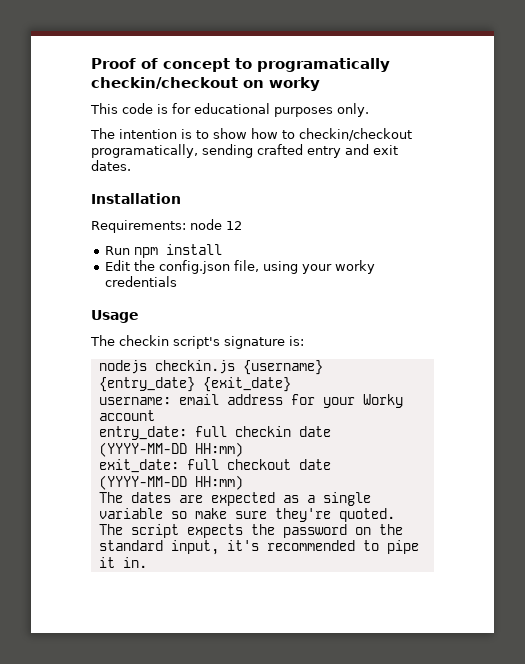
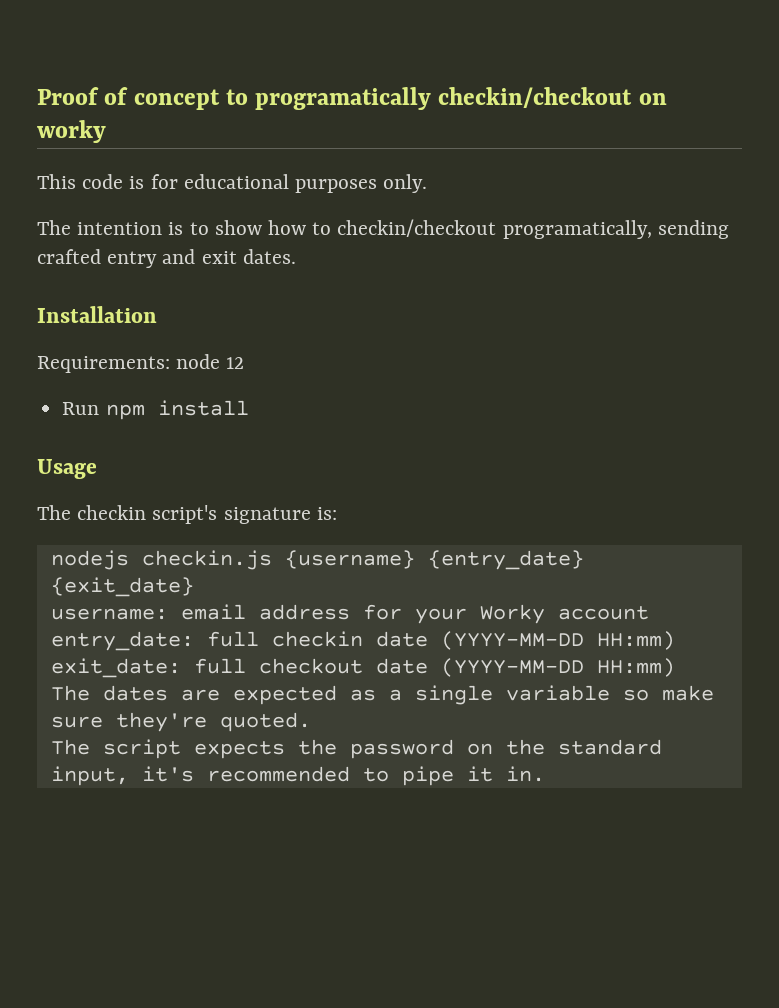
- Edit the config.json file, using your worky credentials

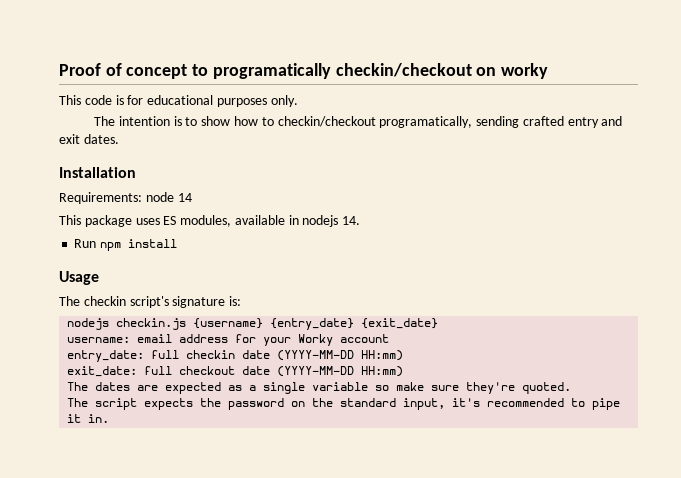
- Requirements: node 12
+ Requirements: node 14
+ This package uses ES modules, available in nodejs 14.

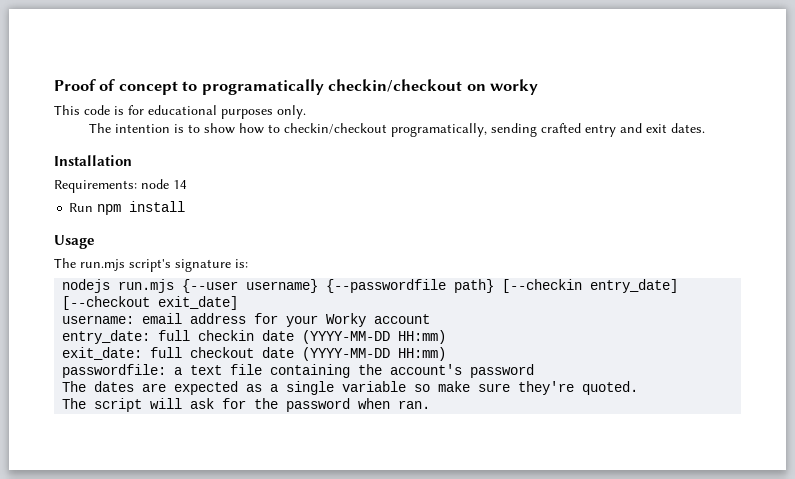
- This package uses ES modules, available in nodejs 14.
- The checkin script's signature is:
+ The run.mjs script's signature is:
- nodejs checkin.js {username} {entry_date} {exit_date}
+ nodejs run.mjs {--user username} {--passwordfile path} [--checkin entry_date] [--checkout exit_date]
+ passwordfile: a text file containing the account's password
- The script expects the password on the standard input, it's recommended to pipe it in.
+ The script will ask for the password when ran.

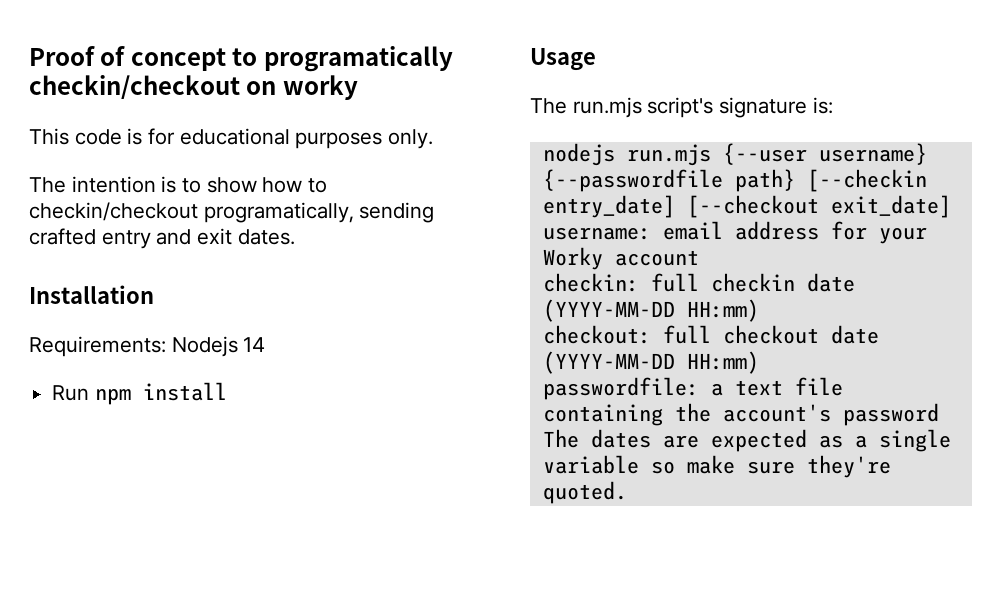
- Requirements: node 14
+ Requirements: Nodejs 14
- entry_date: full checkin date (YYYY-MM-DD HH:mm)
+ checkin: full checkin date (YYYY-MM-DD HH:mm)
- exit_date: full checkout date (YYYY-MM-DD HH:mm)
+ checkout: full checkout date (YYYY-MM-DD HH:mm)
- The script will ask for the password when ran.

